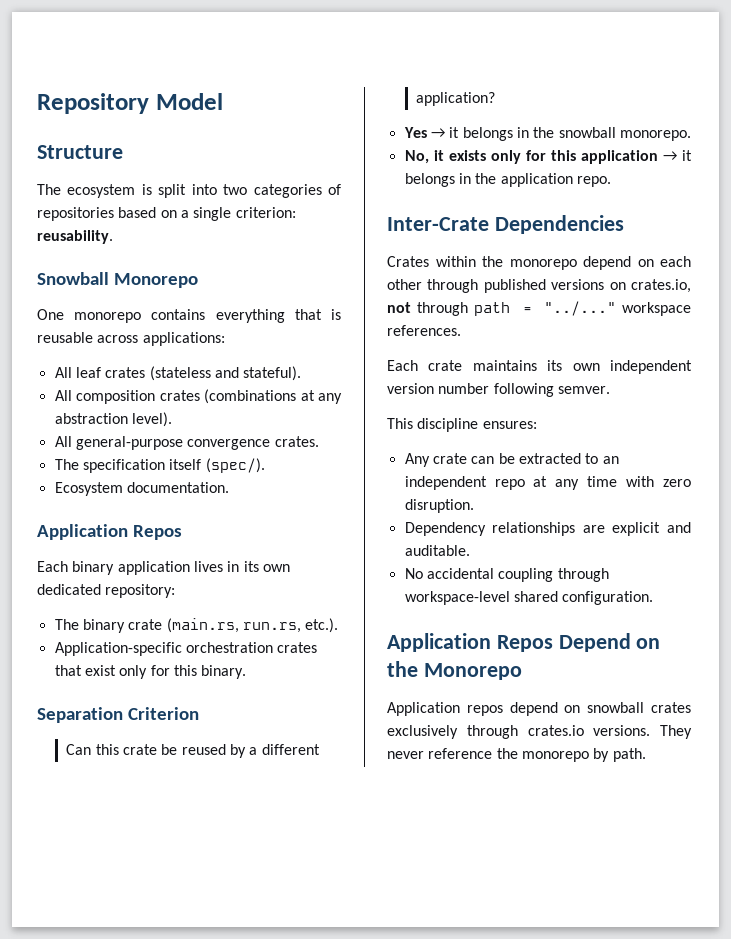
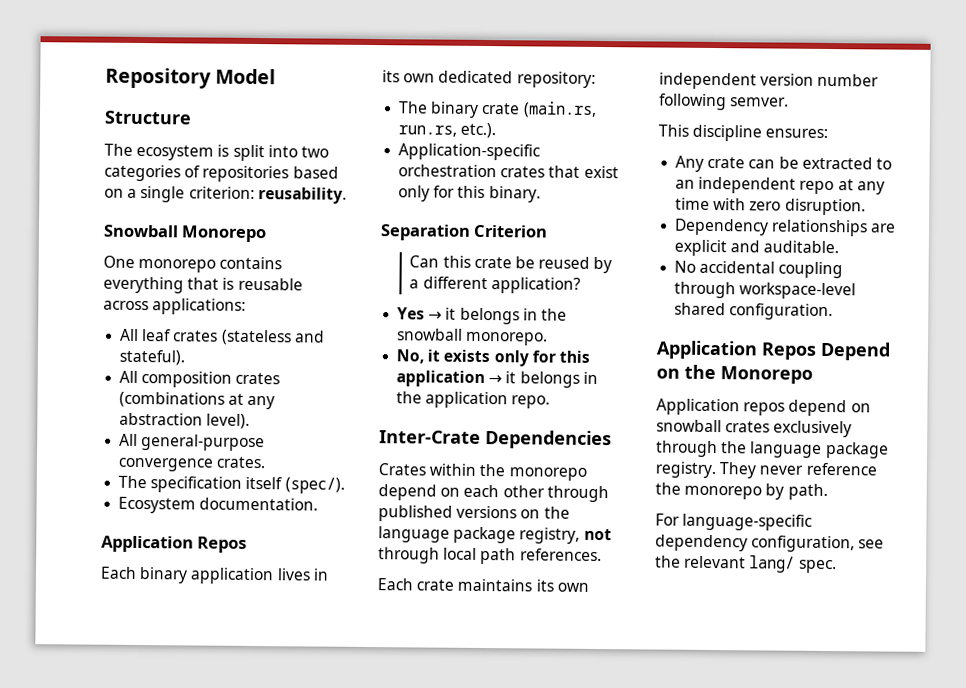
- Crates within the monorepo depend on each other through published versions on crates.io, not through path = "../..." workspace references.
+ Crates within the monorepo depend on each other through published versions on the language package registry, not through local path references.
- Application repos depend on snowball crates exclusively through crates.io versions.
+ Application repos depend on snowball crates exclusively through the language package registry.
+ For language-specific dependency configuration, see the relevant lang/ spec.

